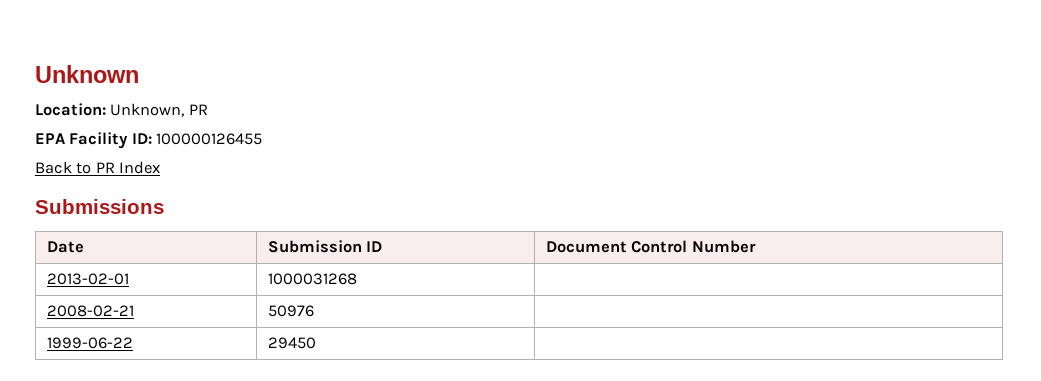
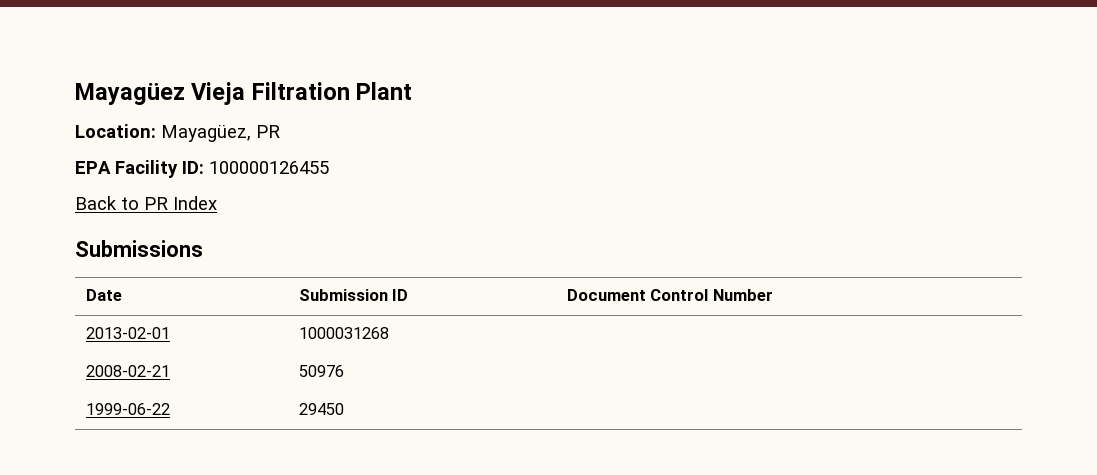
- Unknown
+ Mayagüez Vieja Filtration Plant
- Location: Unknown, PR
+ Location: Mayagüez, PR

